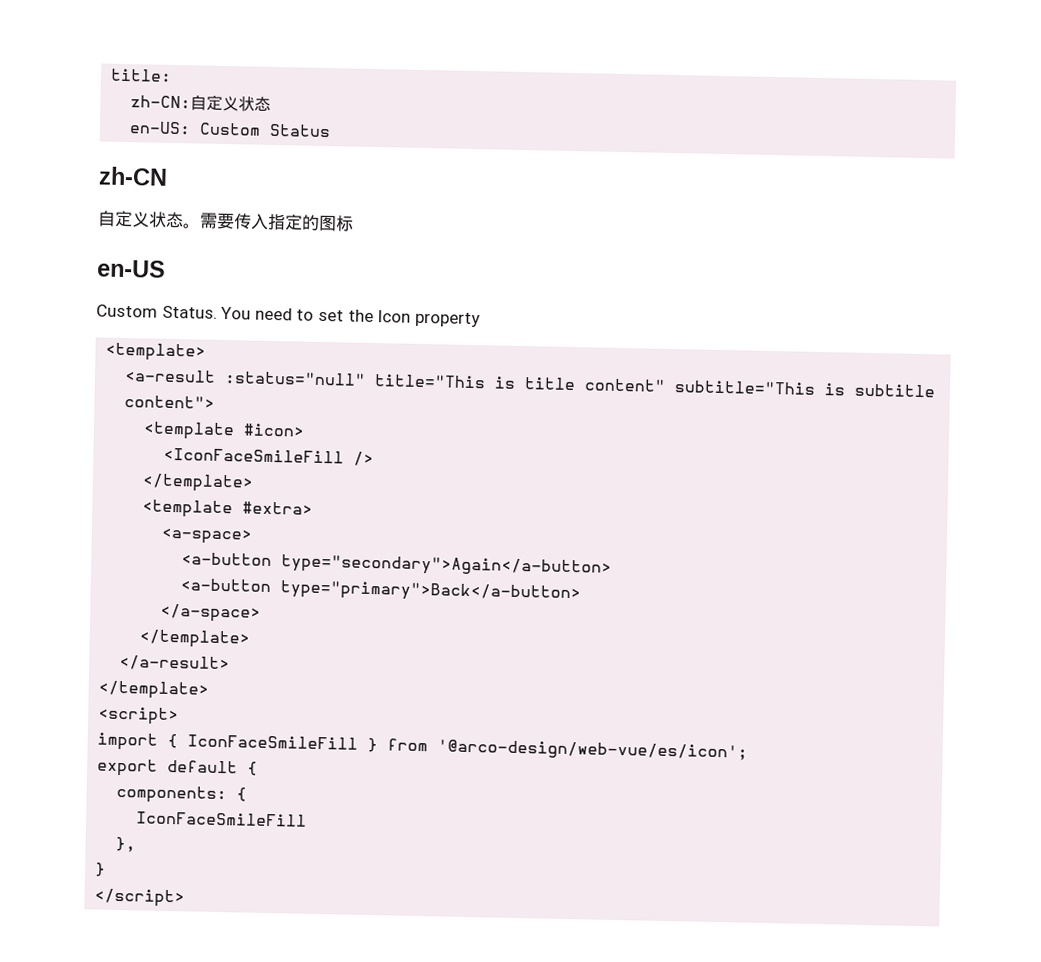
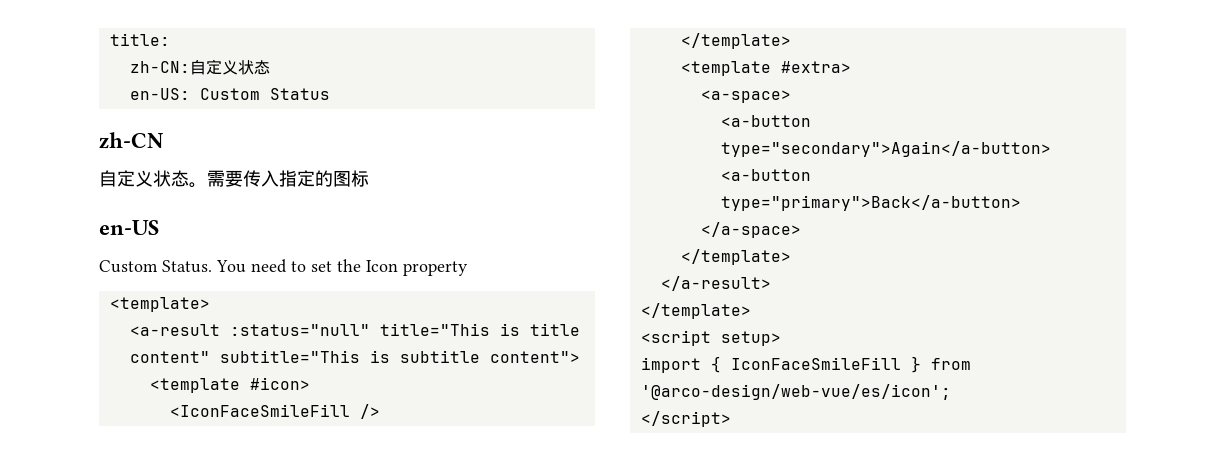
- <script>
+ <script setup>
- export default {
- components: {
- IconFaceSmileFill
- },
- }

